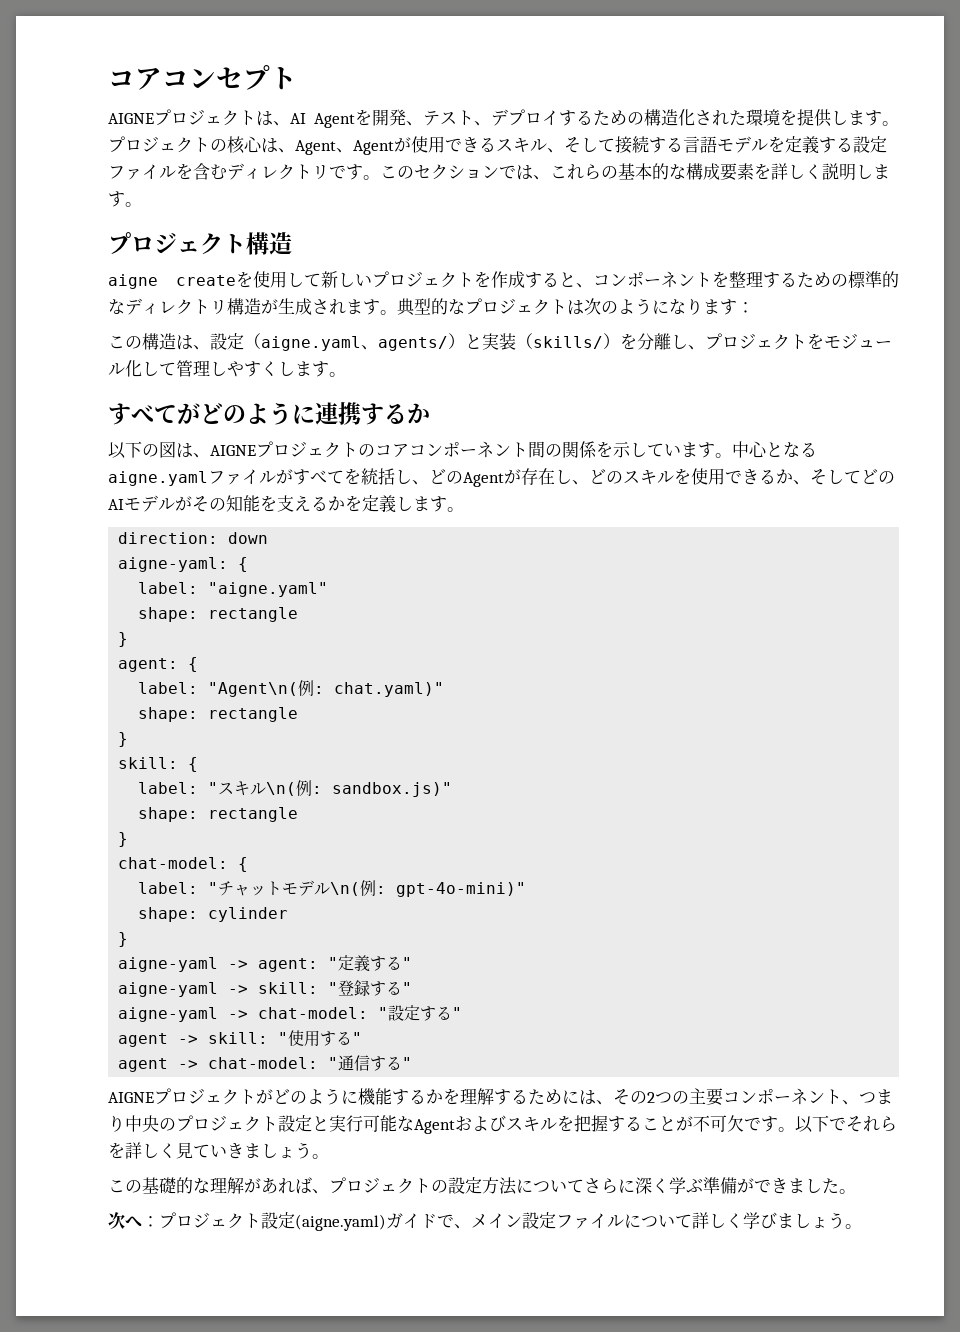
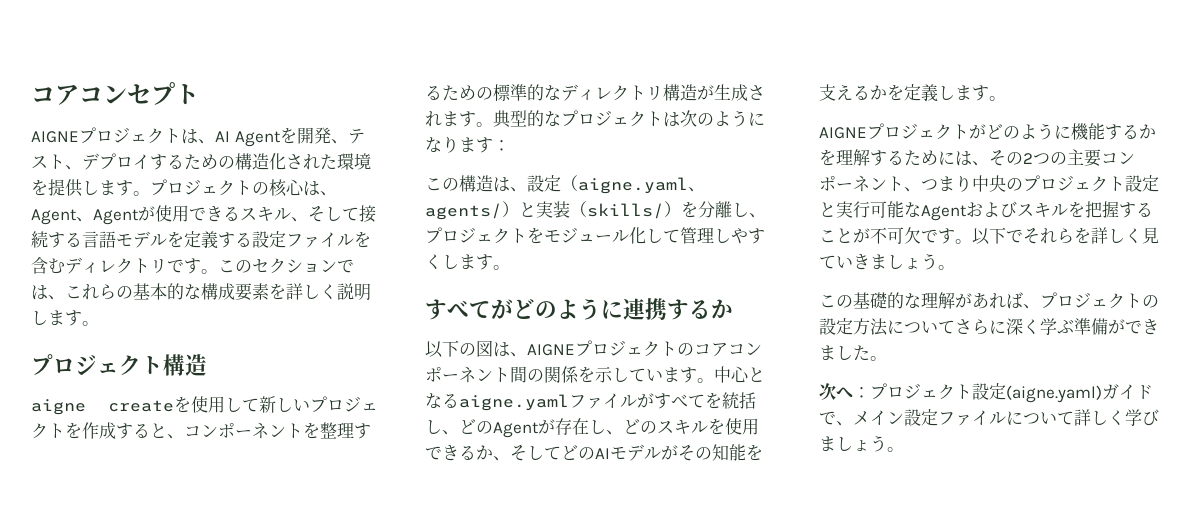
- direction: down
- aigne-yaml: {
- label: "aigne.yaml"
- shape: rectangle
- }
- agent: {
- label: "Agent\n(例: chat.yaml)"
- shape: rectangle
- }
- skill: {
- label: "スキル\n(例: sandbox.js)"
- shape: rectangle
- }
- chat-model: {
- label: "チャットモデル\n(例: gpt-4o-mini)"
- shape: cylinder
- }
- aigne-yaml -> agent: "定義する"
- aigne-yaml -> skill: "登録する"
- aigne-yaml -> chat-model: "設定する"
- agent -> skill: "使用する"
- agent -> chat-model: "通信する"

